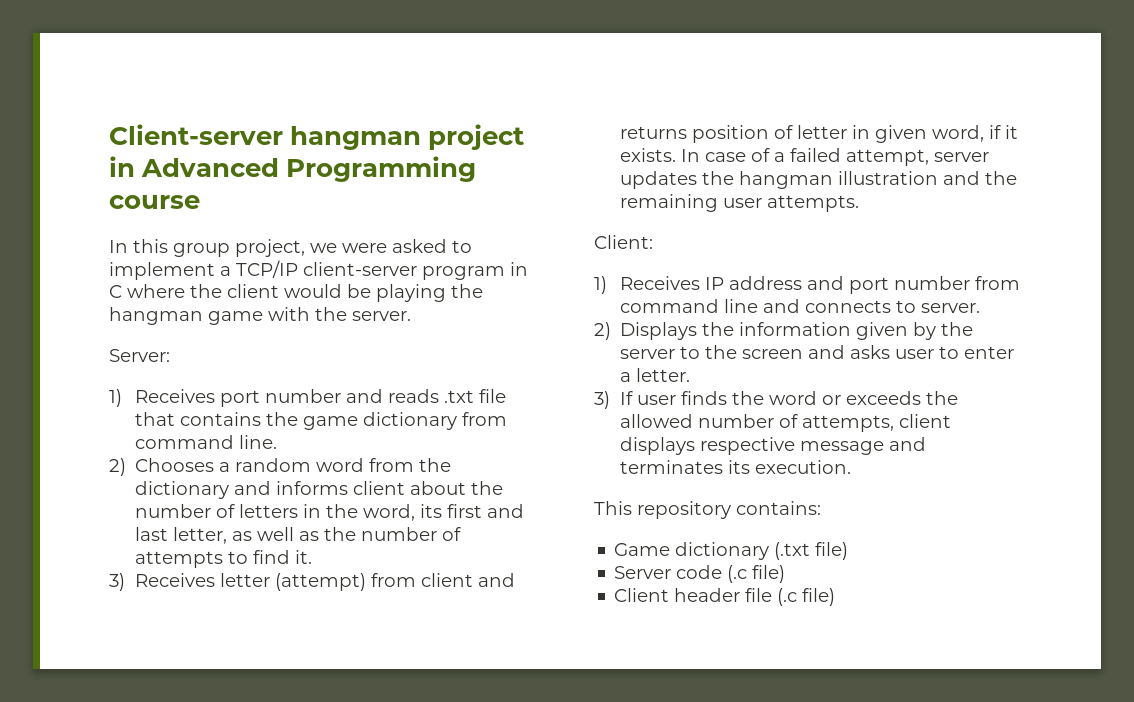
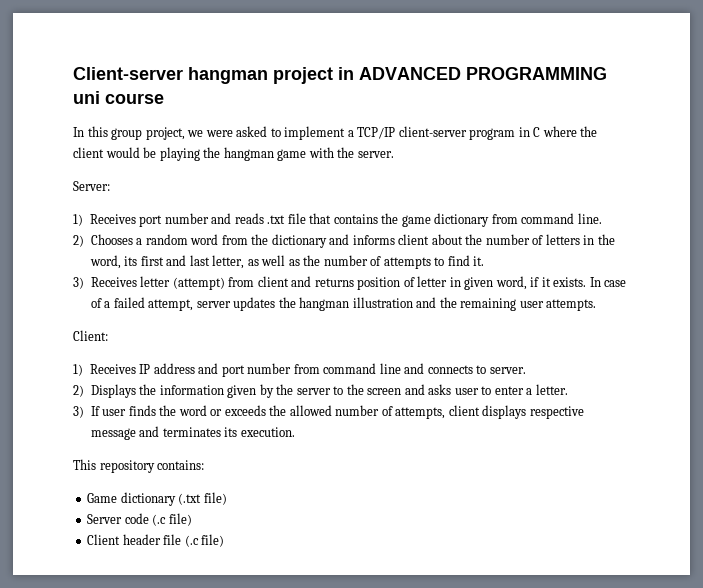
- Client-server hangman project in Advanced Programming course
+ Client-server hangman project in ADVANCED PROGRAMMING uni course

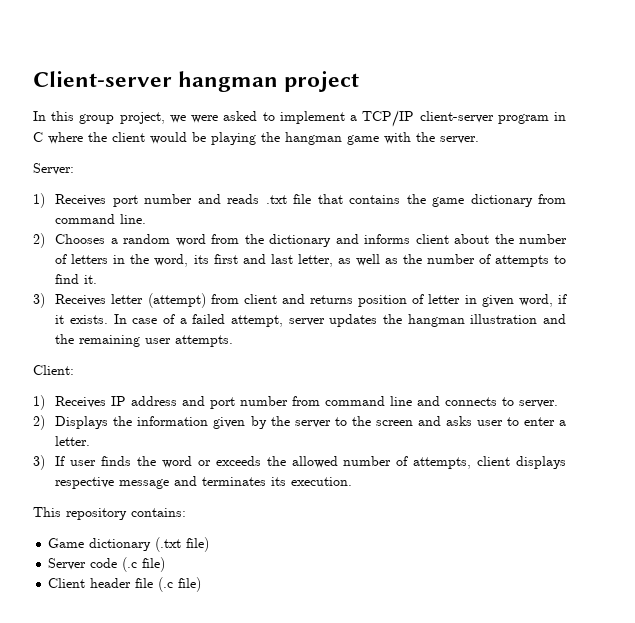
- Client-server hangman project in ADVANCED PROGRAMMING uni course
+ Client-server hangman project

